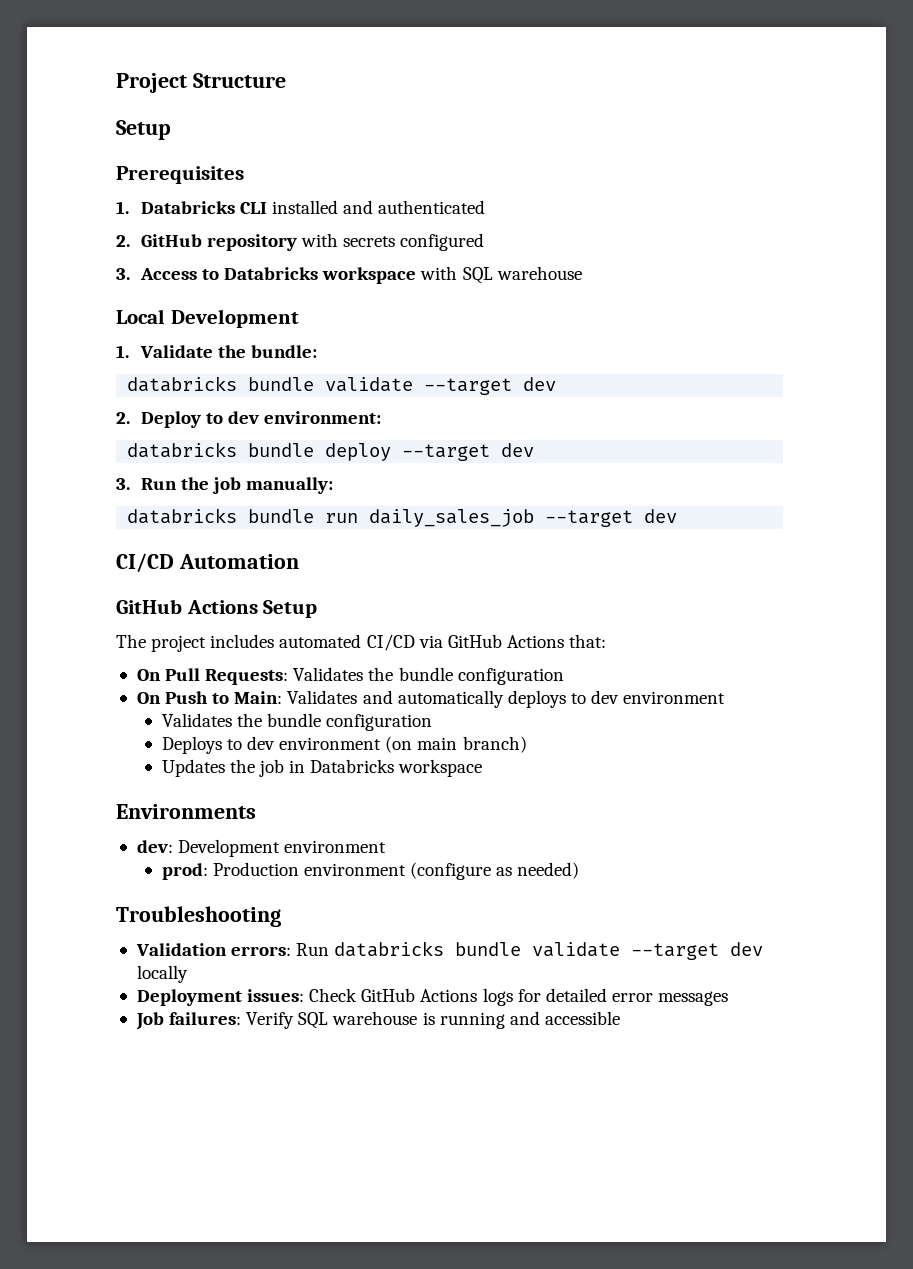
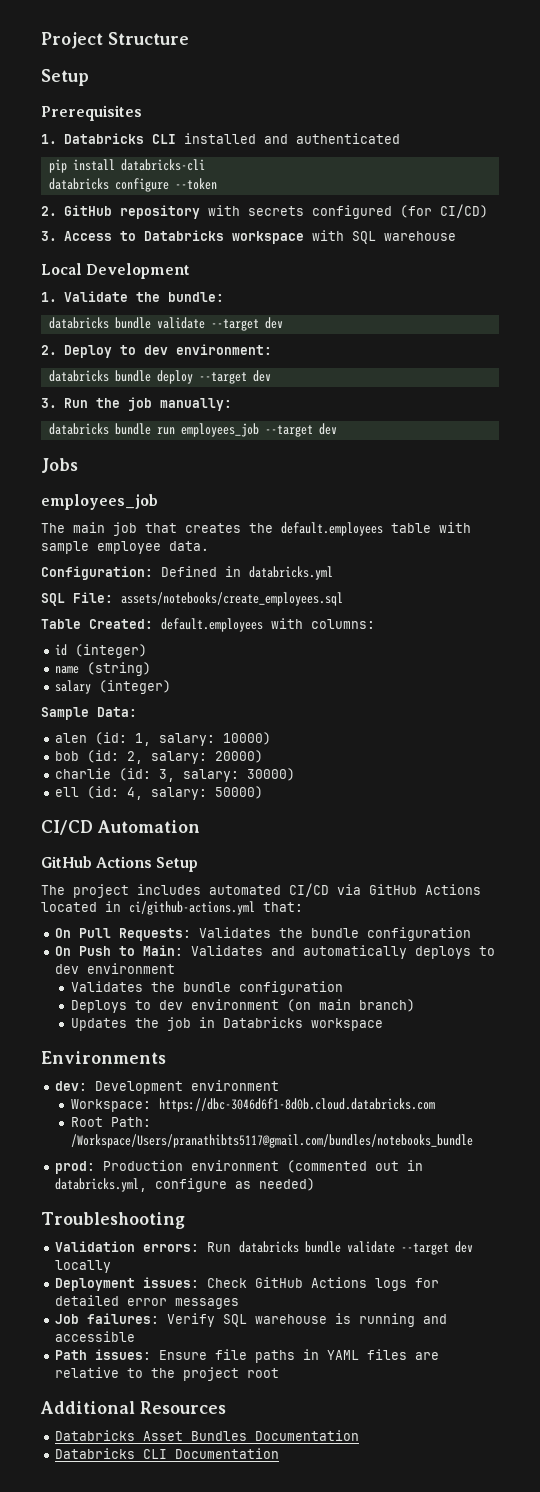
+ pip install databricks-cli
+ databricks configure --token
- 2. GitHub repository with secrets configured
+ 2. GitHub repository with secrets configured (for CI/CD)
- databricks bundle run daily_sales_job --target dev
+ databricks bundle run employees_job --target dev
+ Jobs
+ employees_job
+ The main job that creates the default.employees table with sample employee data.
+ Configuration: Defined in databricks.yml
+ SQL File: assets/notebooks/create_employees.sql
+ Table Created: default.employees with columns:
+ id (integer)
+ name (string)
+ salary (integer)
+ Sample Data:
+ alen (id: 1, salary: 10000)
+ bob (id: 2, salary: 20000)
+ charlie (id: 3, salary: 30000)
+ ell (id: 4, salary: 50000)
- The project includes automated CI/CD via GitHub Actions that:
+ The project includes automated CI/CD via GitHub Actions located in ci/github-actions.yml that:
- prod: Production environment (configure as needed)
+ Workspace: https://dbc-3046d6f1-8d0b.cloud.databricks.com
+ Root Path: /Workspace/Users/pranathibts5117@gmail.com/bundles/notebooks_bundle
+ prod: Production environment (commented out in databricks.yml, configure as needed)
+ Path issues: Ensure file paths in YAML files are relative to the project root
+ Additional Resources
+ Databricks Asset Bundles Documentation
+ Databricks CLI Documentation

